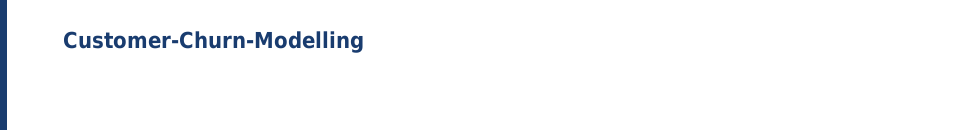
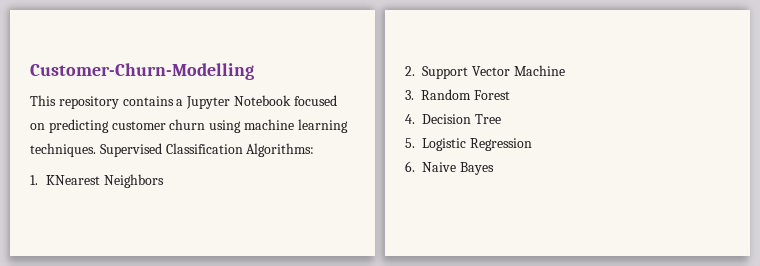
+ This repository contains a Jupyter Notebook focused on predicting customer churn using machine learning techniques. Supervised Classification Algorithms:
+ 1. KNearest Neighbors
+ 2. Support Vector Machine
+ 3. Random Forest
+ 4. Decision Tree
+ 5. Logistic Regression
+ 6. Naive Bayes

